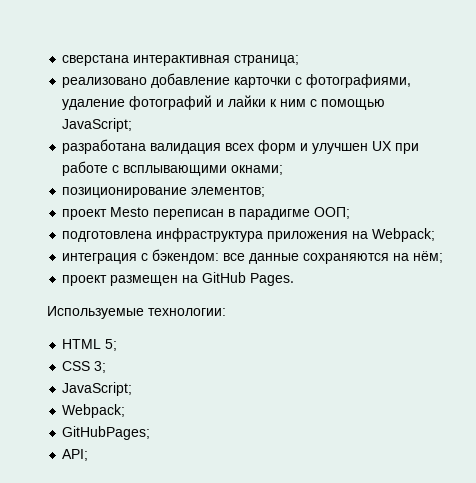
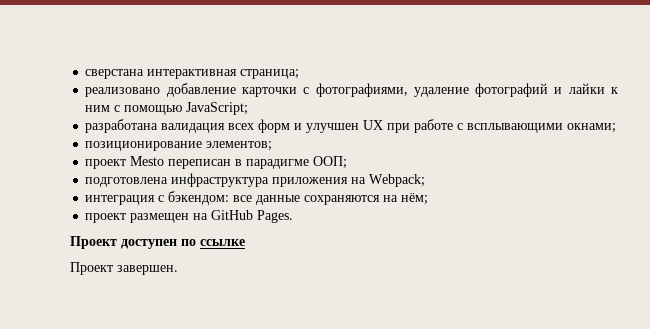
- Используемые технологии:
- HTML 5;
- CSS 3;
- JavaScript;
- Webpack;
- GitHubPages;
- API;
+ Проект доступен по ссылке
+ Проект завершен.

